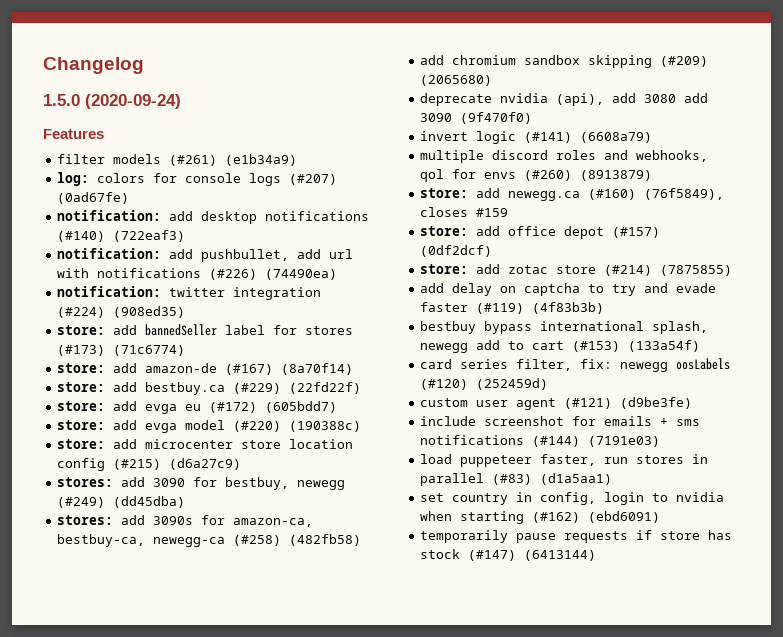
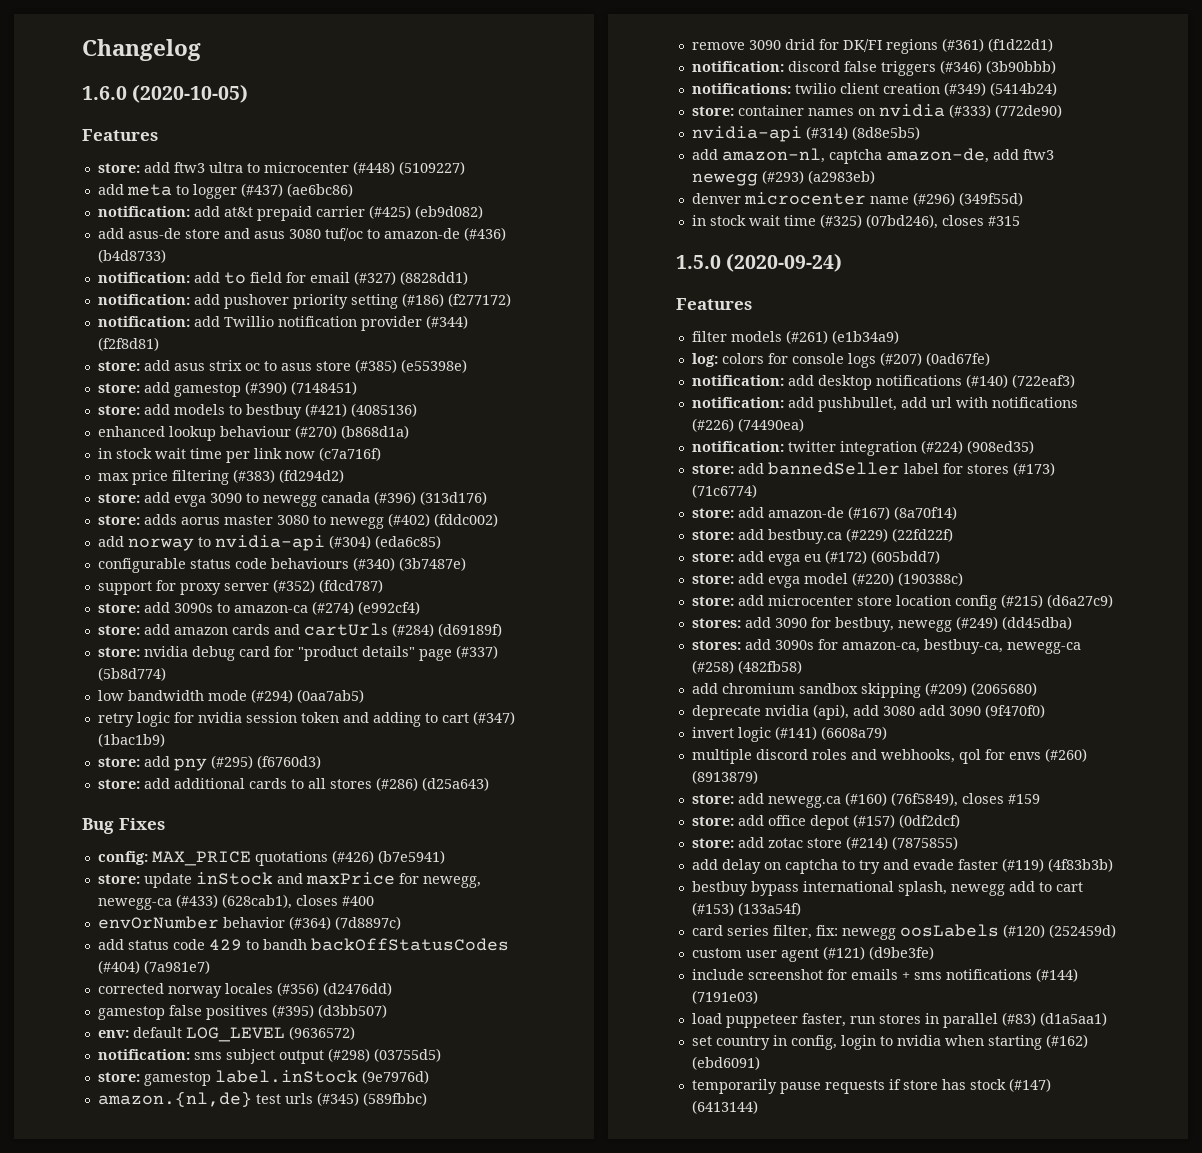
+ 1.6.0 (2020-10-05)
+ Features
+ store: add ftw3 ultra to microcenter (#448) (5109227)
+ add meta to logger (#437) (ae6bc86)
+ notification: add at&t prepaid carrier (#425) (eb9d082)
+ add asus-de store and asus 3080 tuf/oc to amazon-de (#436) (b4d8733)
+ notification: add to field for email (#327) (8828dd1)
+ notification: add pushover priority setting (#186) (f277172)
+ notification: add Twillio notification provider (#344) (f2f8d81)
+ store: add asus strix oc to asus store (#385) (e55398e)
+ store: add gamestop (#390) (7148451)
+ store: add models to bestbuy (#421) (4085136)
+ enhanced lookup behaviour (#270) (b868d1a)
+ in stock wait time per link now (c7a716f)
+ max price filtering (#383) (fd294d2)
+ store: add evga 3090 to newegg canada (#396) (313d176)
+ store: adds aorus master 3080 to newegg (#402) (fddc002)
+ add norway to nvidia-api (#304) (eda6c85)
+ configurable status code behaviours (#340) (3b7487e)
+ support for proxy server (#352) (fdcd787)
+ store: add 3090s to amazon-ca (#274) (e992cf4)
+ store: add amazon cards and cartUrls (#284) (d69189f)
+ store: nvidia debug card for "product details" page (#337) (5b8d774)
+ low bandwidth mode (#294) (0aa7ab5)
+ retry logic for nvidia session token and adding to cart (#347) (1bac1b9)
+ store: add pny (#295) (f6760d3)
+ store: add additional cards to all stores (#286) (d25a643)
+ Bug Fixes
+ config: MAX_PRICE quotations (#426) (b7e5941)
+ store: update inStock and maxPrice for newegg, newegg-ca (#433) (628cab1), closes #400
+ envOrNumber behavior (#364) (7d8897c)
+ add status code 429 to bandh backOffStatusCodes (#404) (7a981e7)
+ corrected norway locales (#356) (d2476dd)
+ gamestop false positives (#395) (d3bb507)
+ env: default LOG_LEVEL (9636572)
+ notification: sms subject output (#298) (03755d5)
+ store: gamestop label.inStock (9e7976d)
+ amazon.{nl,de} test urls (#345) (589fbbc)
+ remove 3090 drid for DK/FI regions (#361) (f1d22d1)
+ notification: discord false triggers (#346) (3b90bbb)
+ notifications: twilio client creation (#349) (5414b24)
+ store: container names on nvidia (#333) (772de90)
+ nvidia-api (#314) (8d8e5b5)
+ add amazon-nl, captcha amazon-de, add ftw3 newegg (#293) (a2983eb)
+ denver microcenter name (#296) (349f55d)
+ in stock wait time (#325) (07bd246), closes #315

